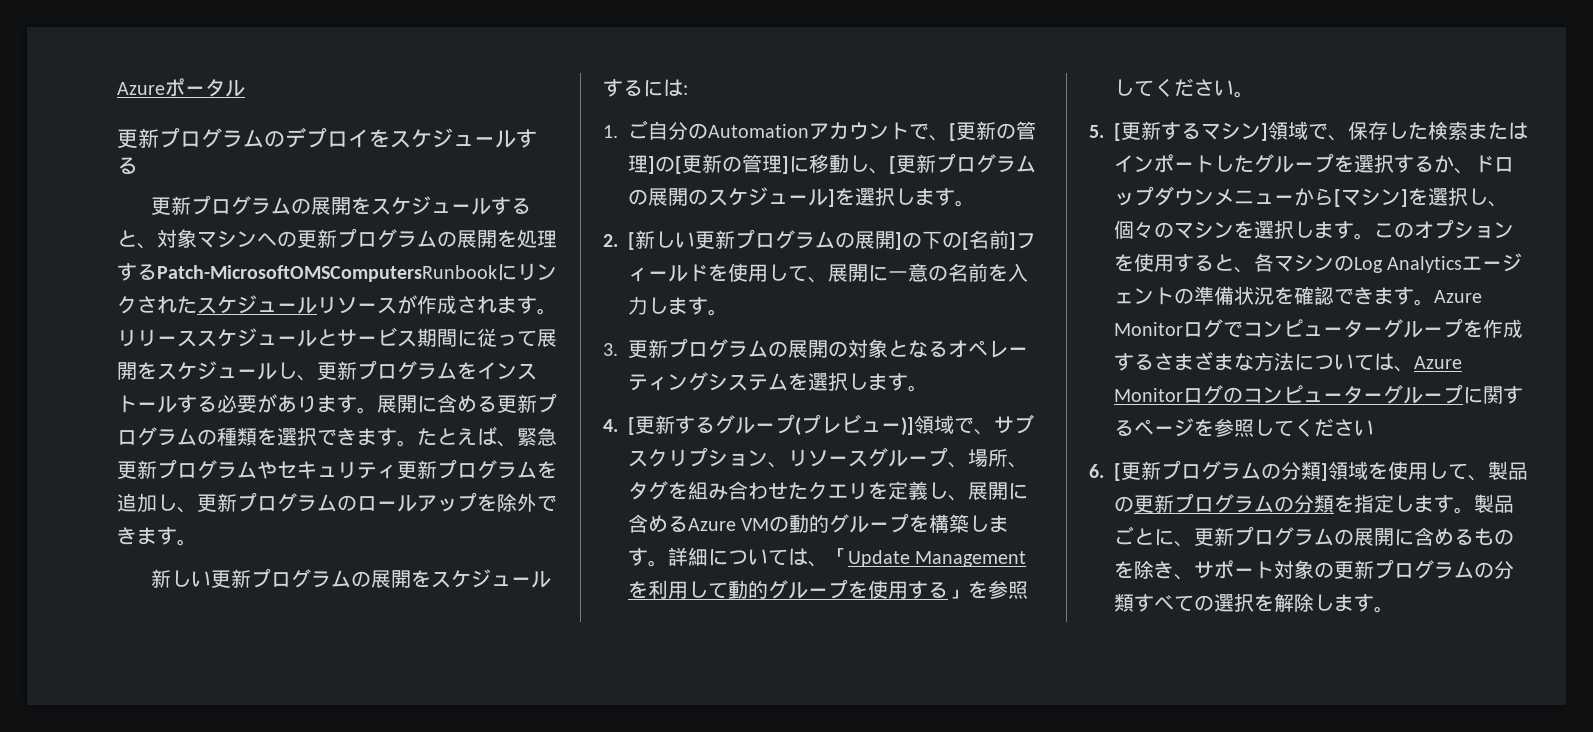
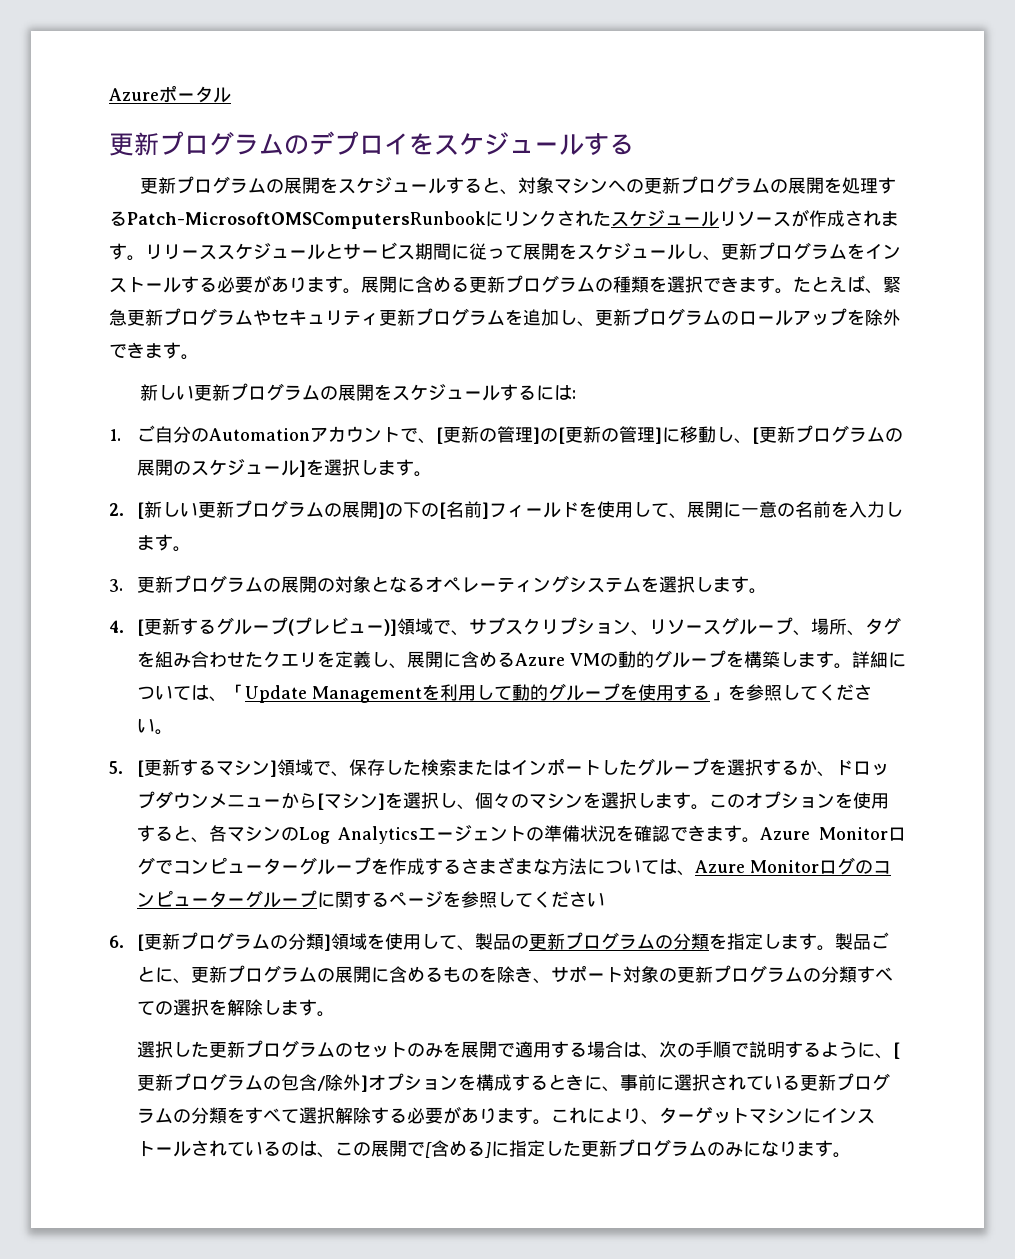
+ 選択した更新プログラムのセットのみを展開で適用する場合は、次の手順で説明するように、[更新プログラムの包含/除外]オプションを構成するときに、事前に選択されている更新プログラムの分類をすべて選択解除する必要があります。これにより、ターゲットマシンにインストールされているのは、この展開で[含める]に指定した更新プログラムのみになります。

